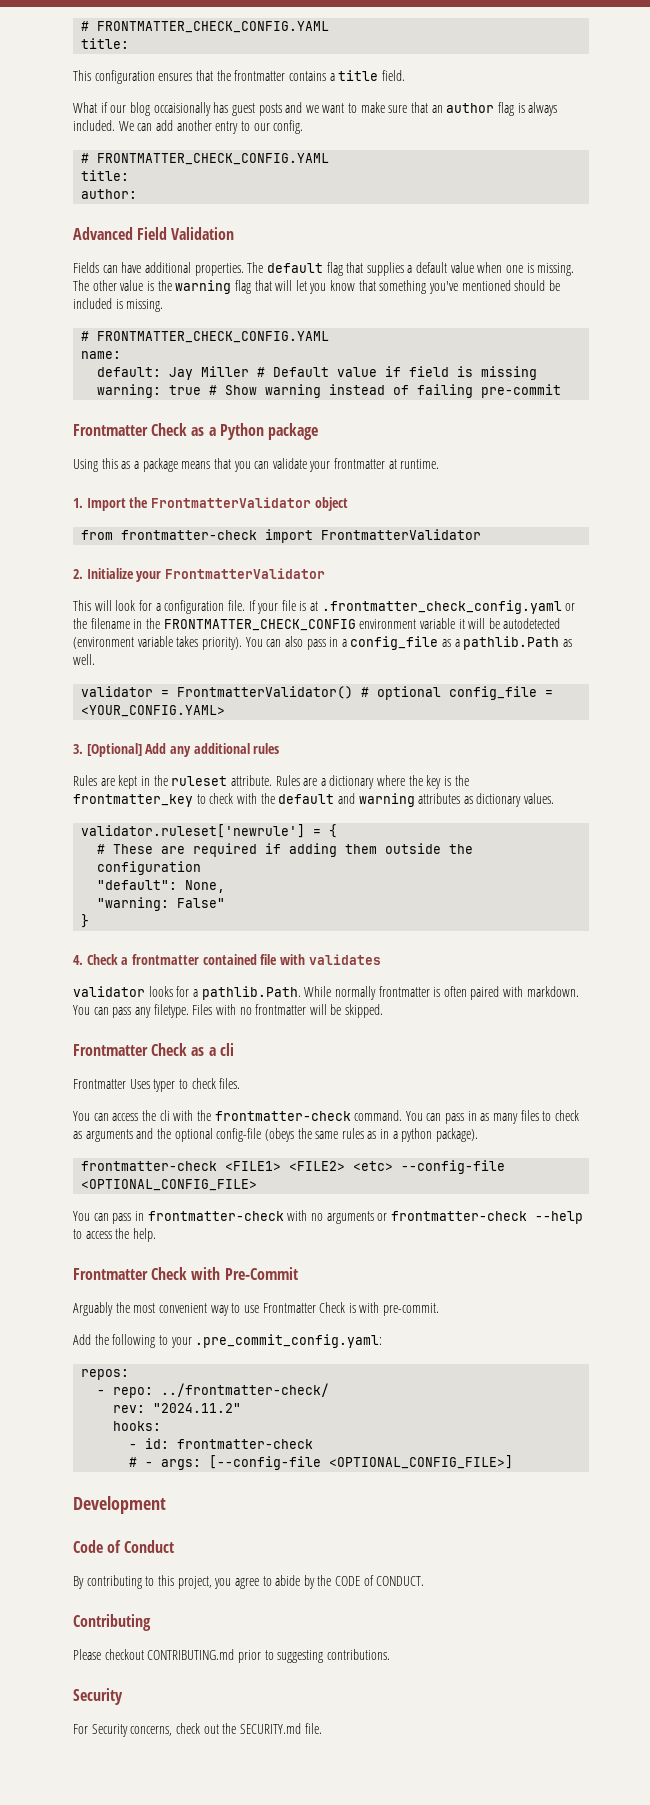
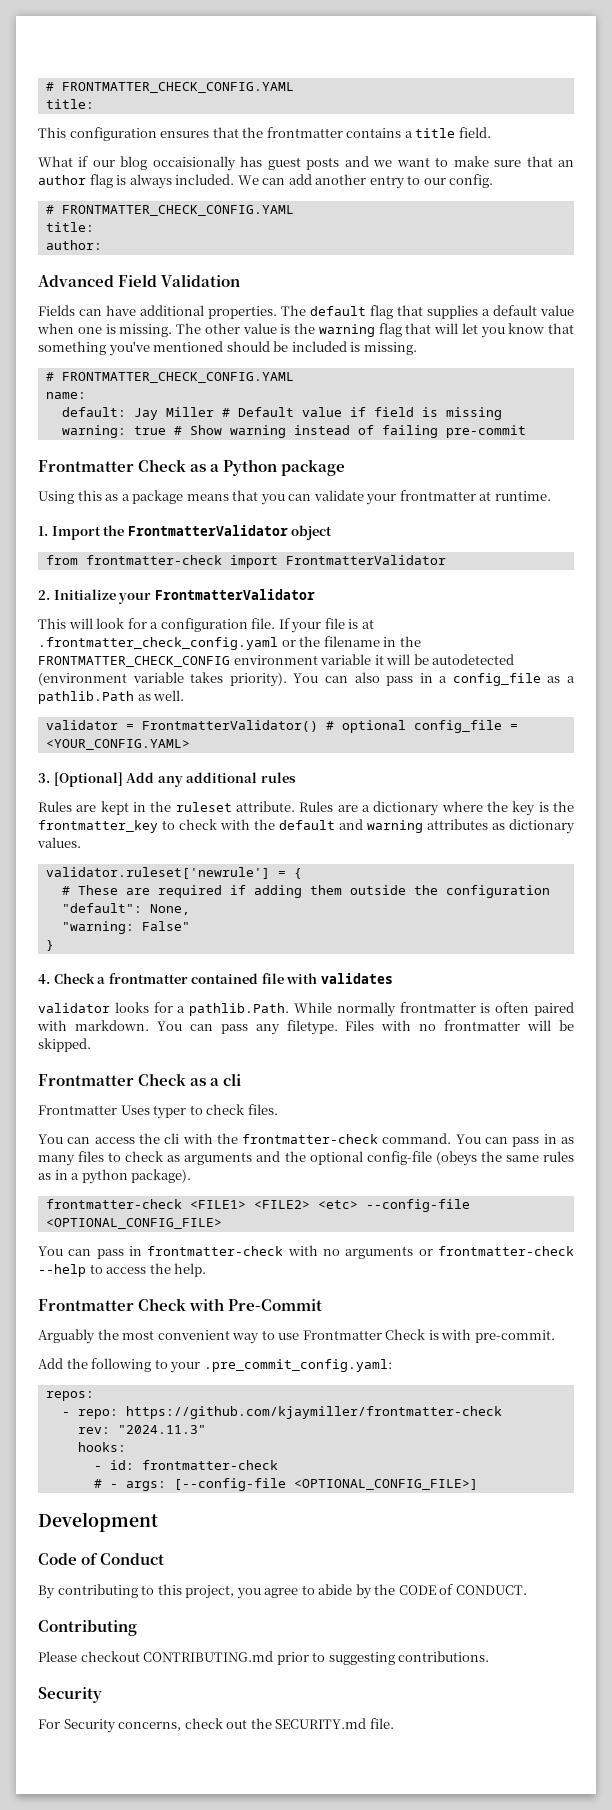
- - repo: ../frontmatter-check/
+ - repo: https://github.com/kjaymiller/frontmatter-check
- rev: "2024.11.2"
+ rev: "2024.11.3"

